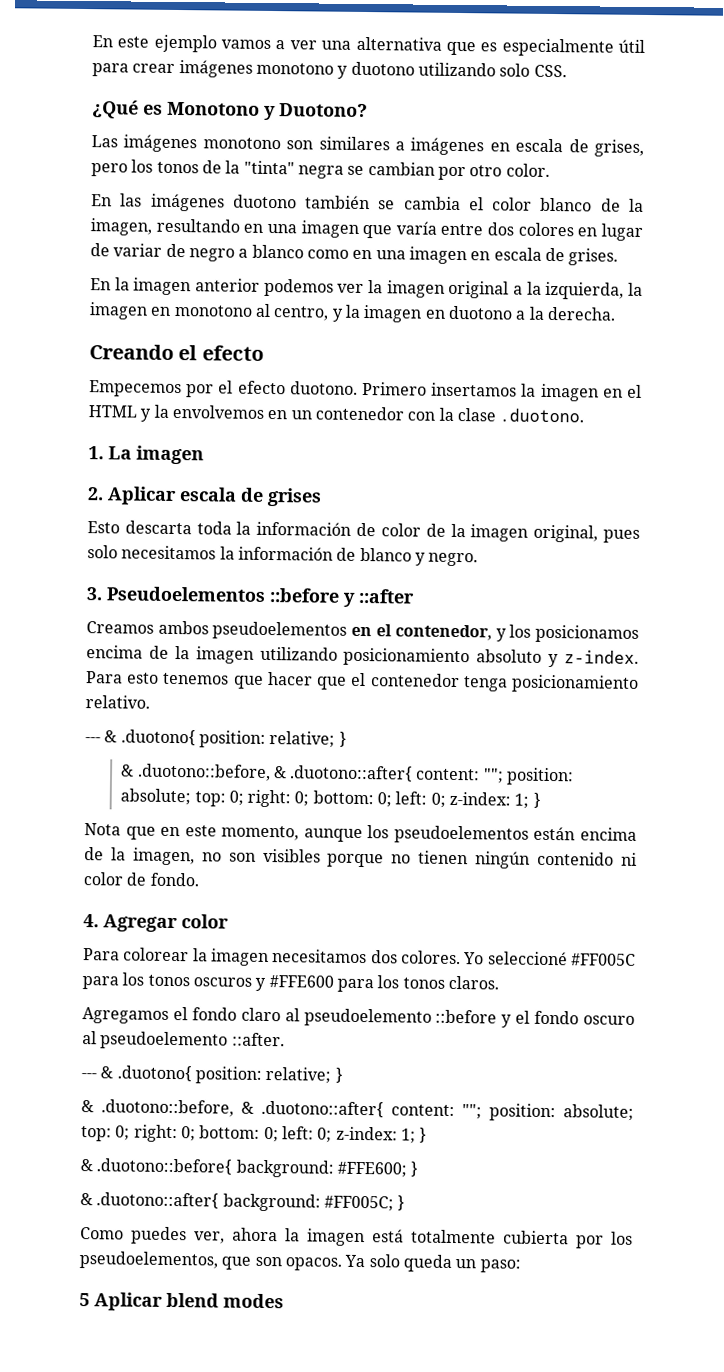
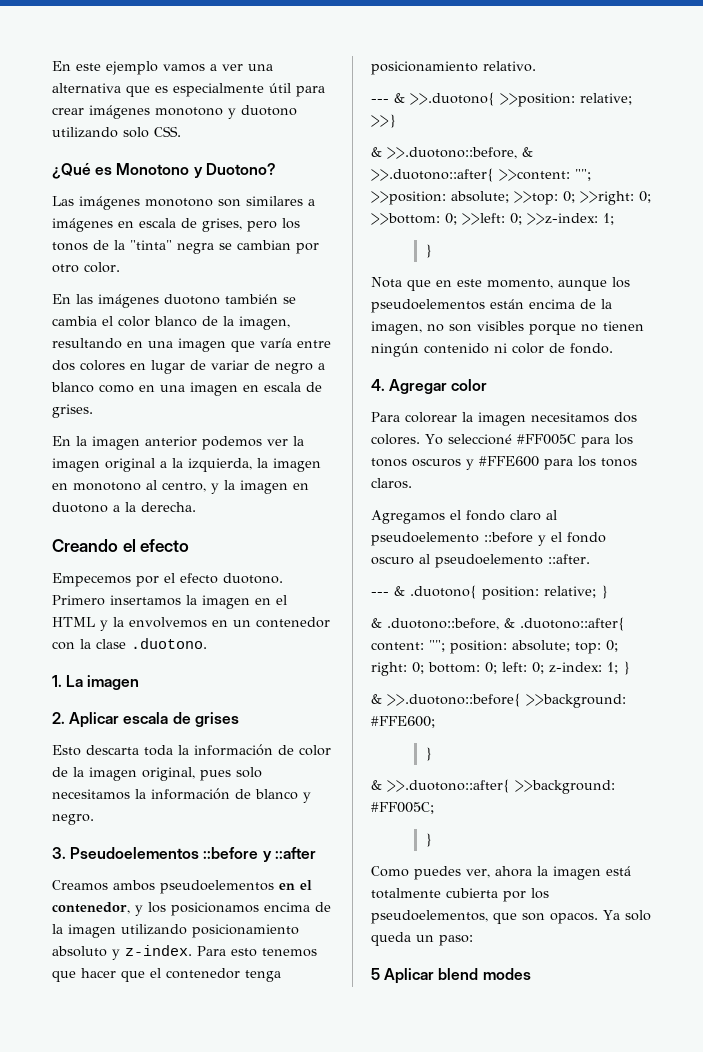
  Para esto tenemos que hacer que el contenedor tenga posicionamiento relativo.
- --- & .duotono{ position: relative; }
- & .duotono::before, & .duotono::after{ content: ""; position: absolute; top: 0; right: 0; bottom: 0; left: 0; z-index: 1; }
+ --- & >>.duotono{ >>position: relative; >>}
+ & >>.duotono::before, & >>.duotono::after{ >>content: ""; >>position: absolute; >>top: 0; >>right: 0; >>bottom: 0; >>left: 0; >>z-index: 1;
+ }
- & .duotono::before{ background: #FFE600; }
- & .duotono::after{ background: #FF005C; }
+ & >>.duotono::before{ >>background: #FFE600;
+ }
+ & >>.duotono::after{ >>background: #FF005C;
+ }

